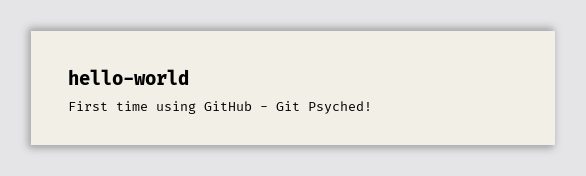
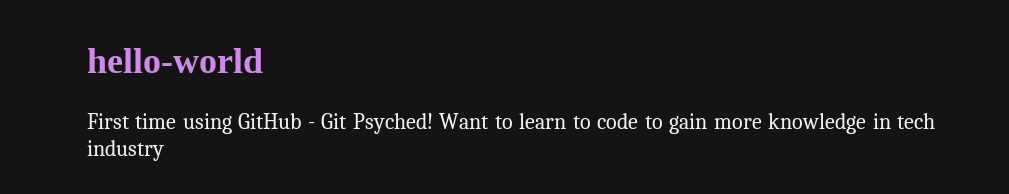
+ Want to learn to code to gain more knowledge in tech industry

